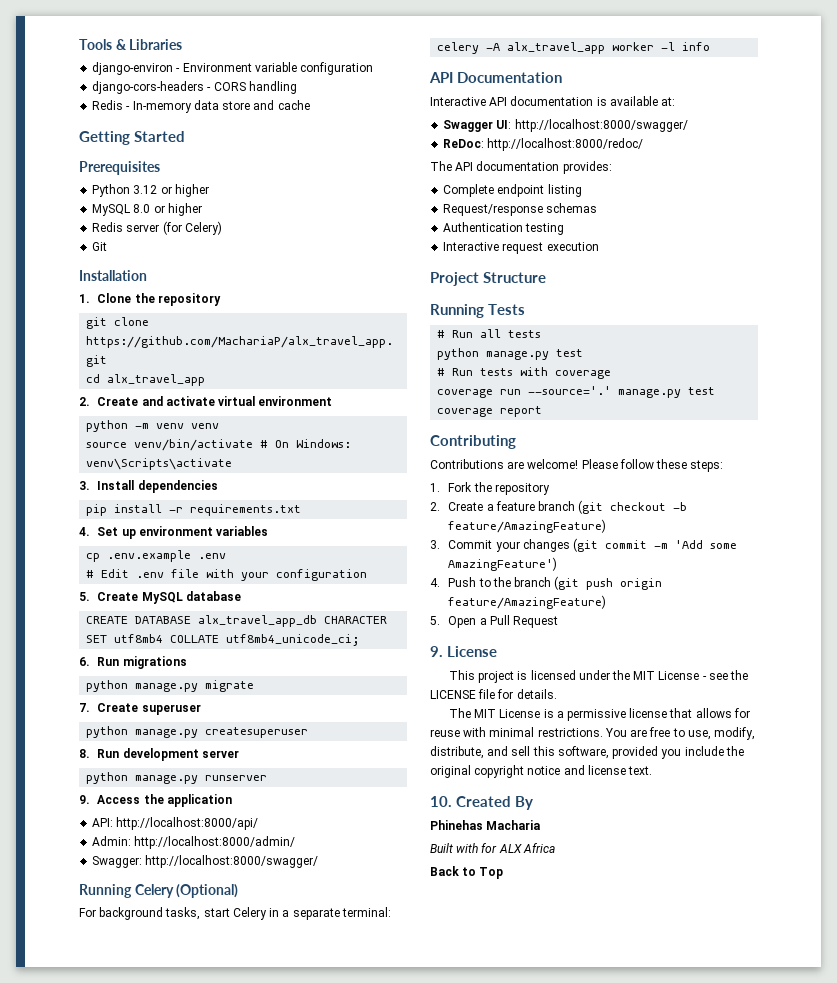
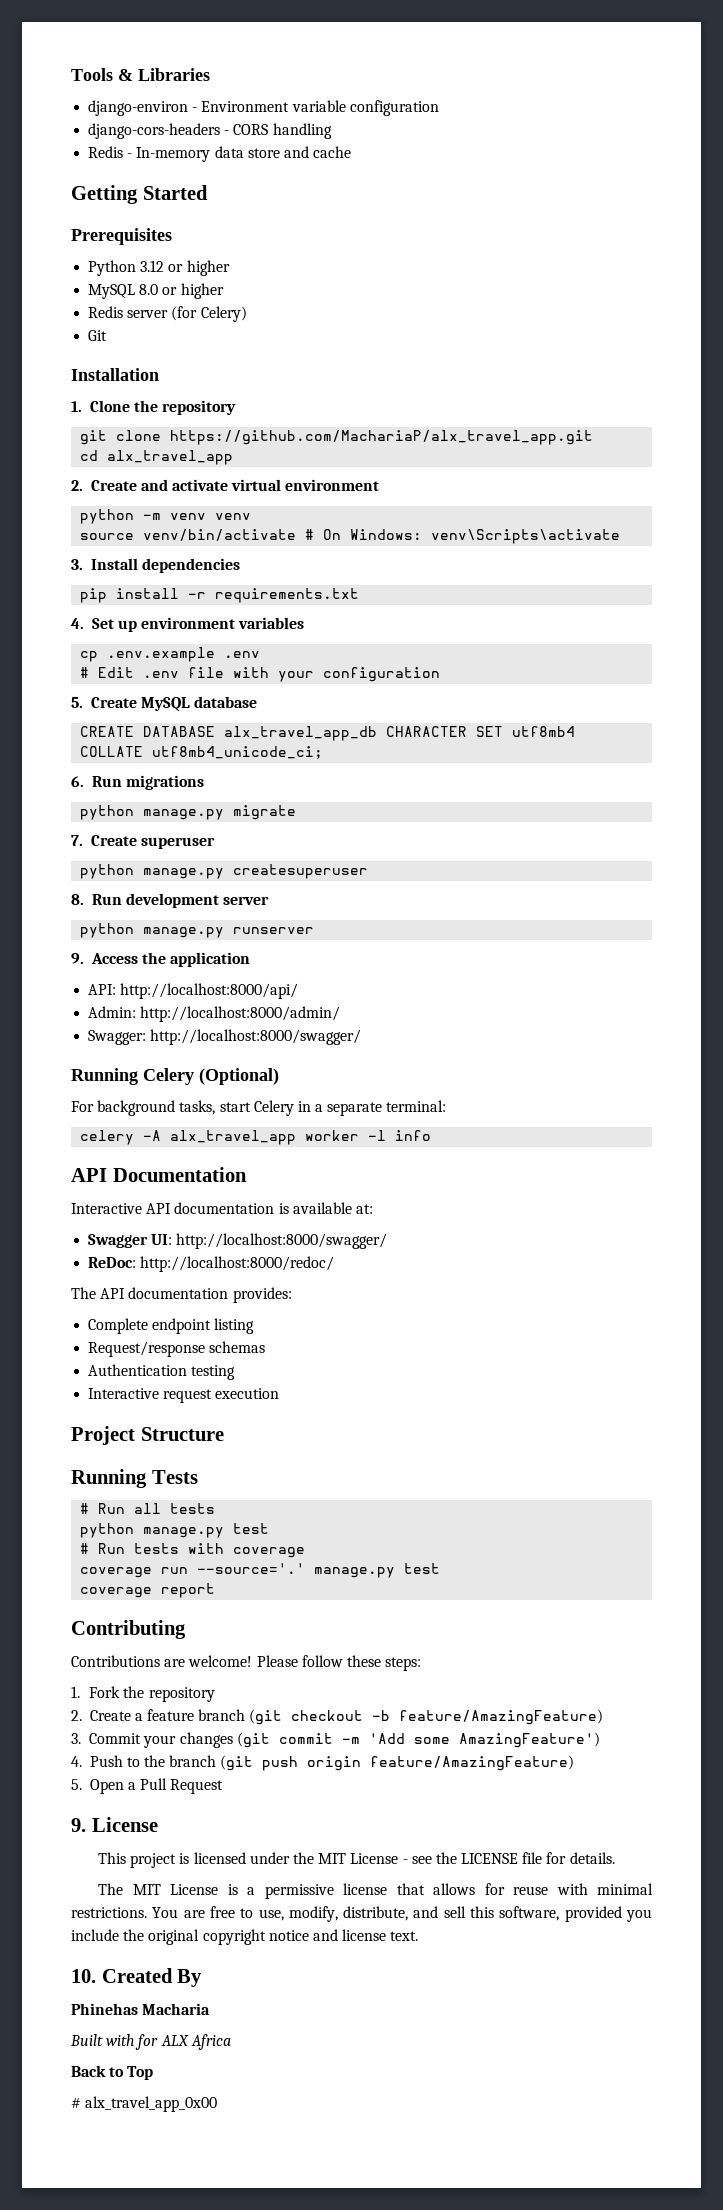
+ # alx_travel_app_0x00

